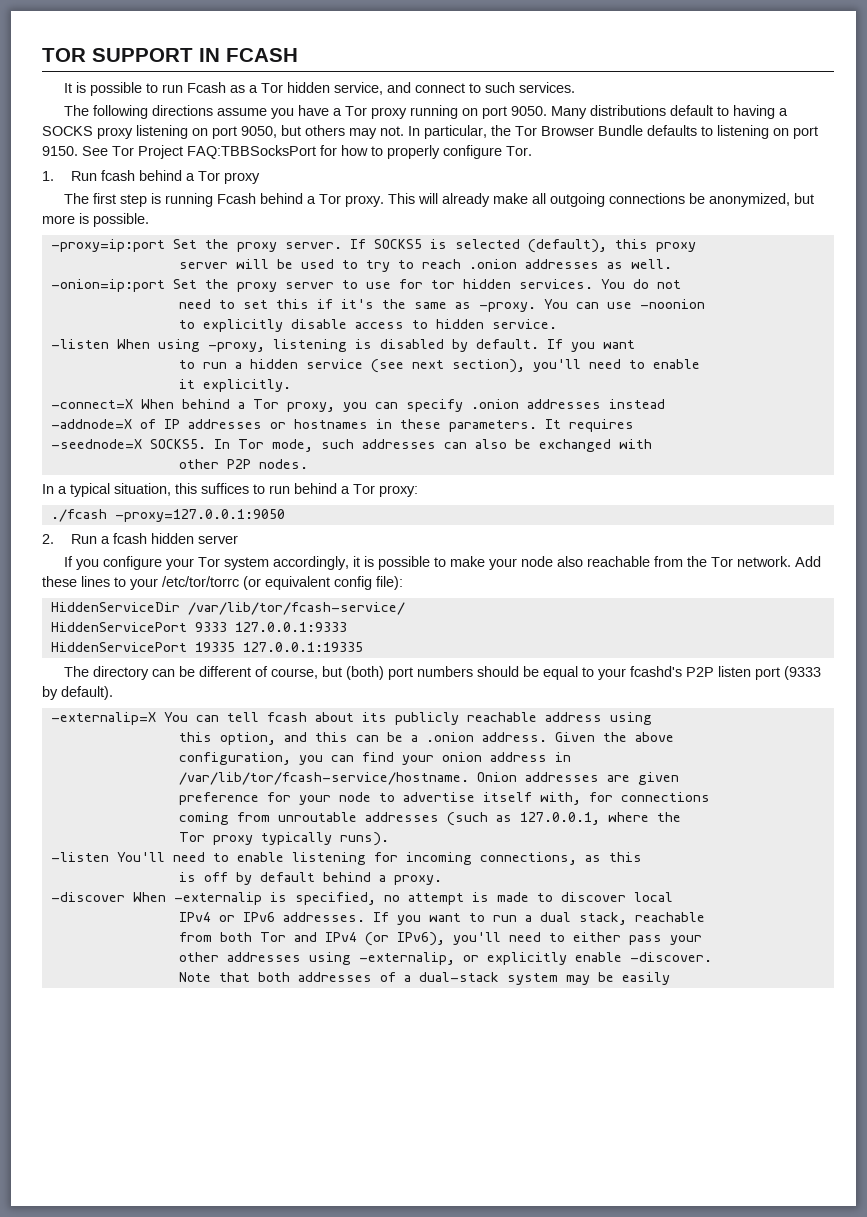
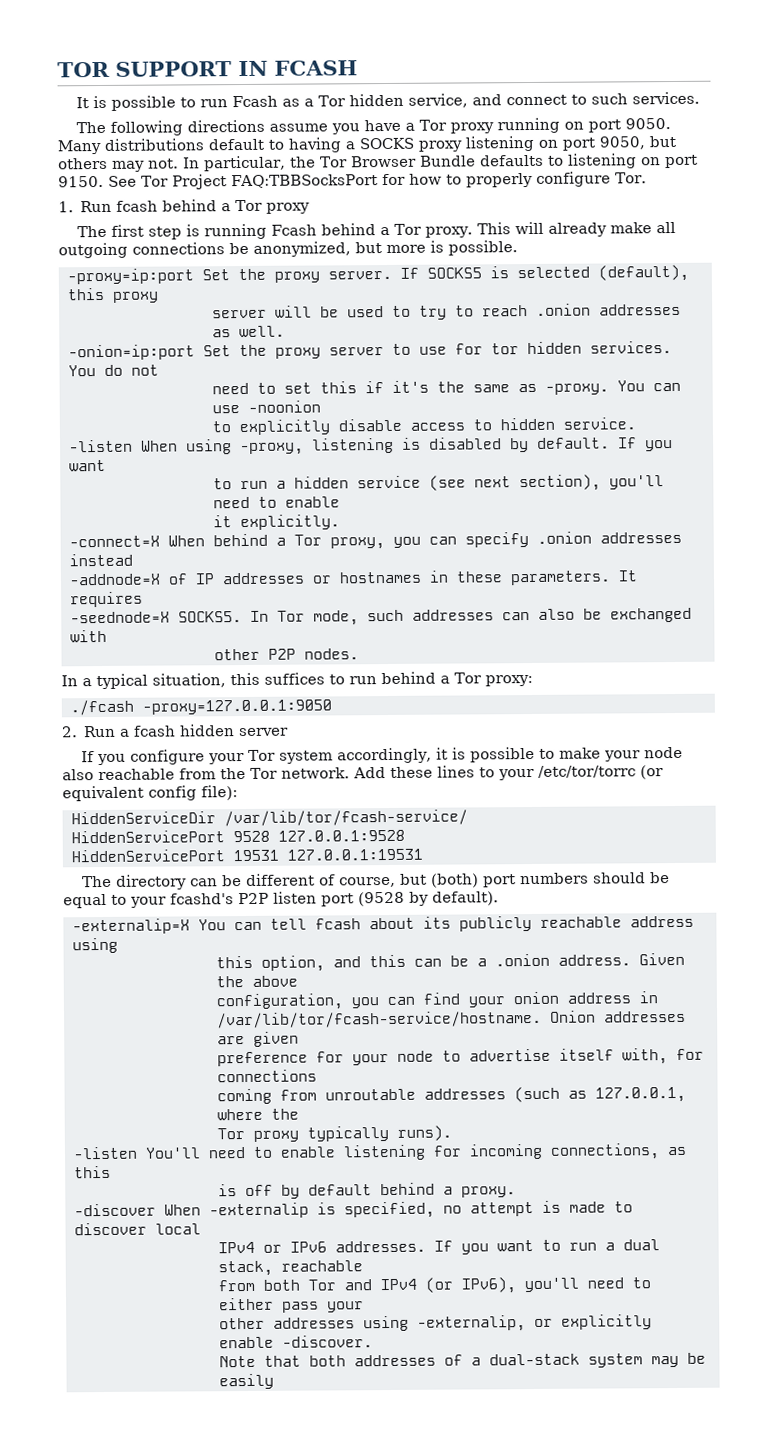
- HiddenServicePort 9333 127.0.0.1:9333
- HiddenServicePort 19335 127.0.0.1:19335
+ HiddenServicePort 9528 127.0.0.1:9528
+ HiddenServicePort 19531 127.0.0.1:19531
- The directory can be different of course, but (both) port numbers should be equal to your fcashd's P2P listen port (9333 by default).
+ The directory can be different of course, but (both) port numbers should be equal to your fcashd's P2P listen port (9528 by default).

